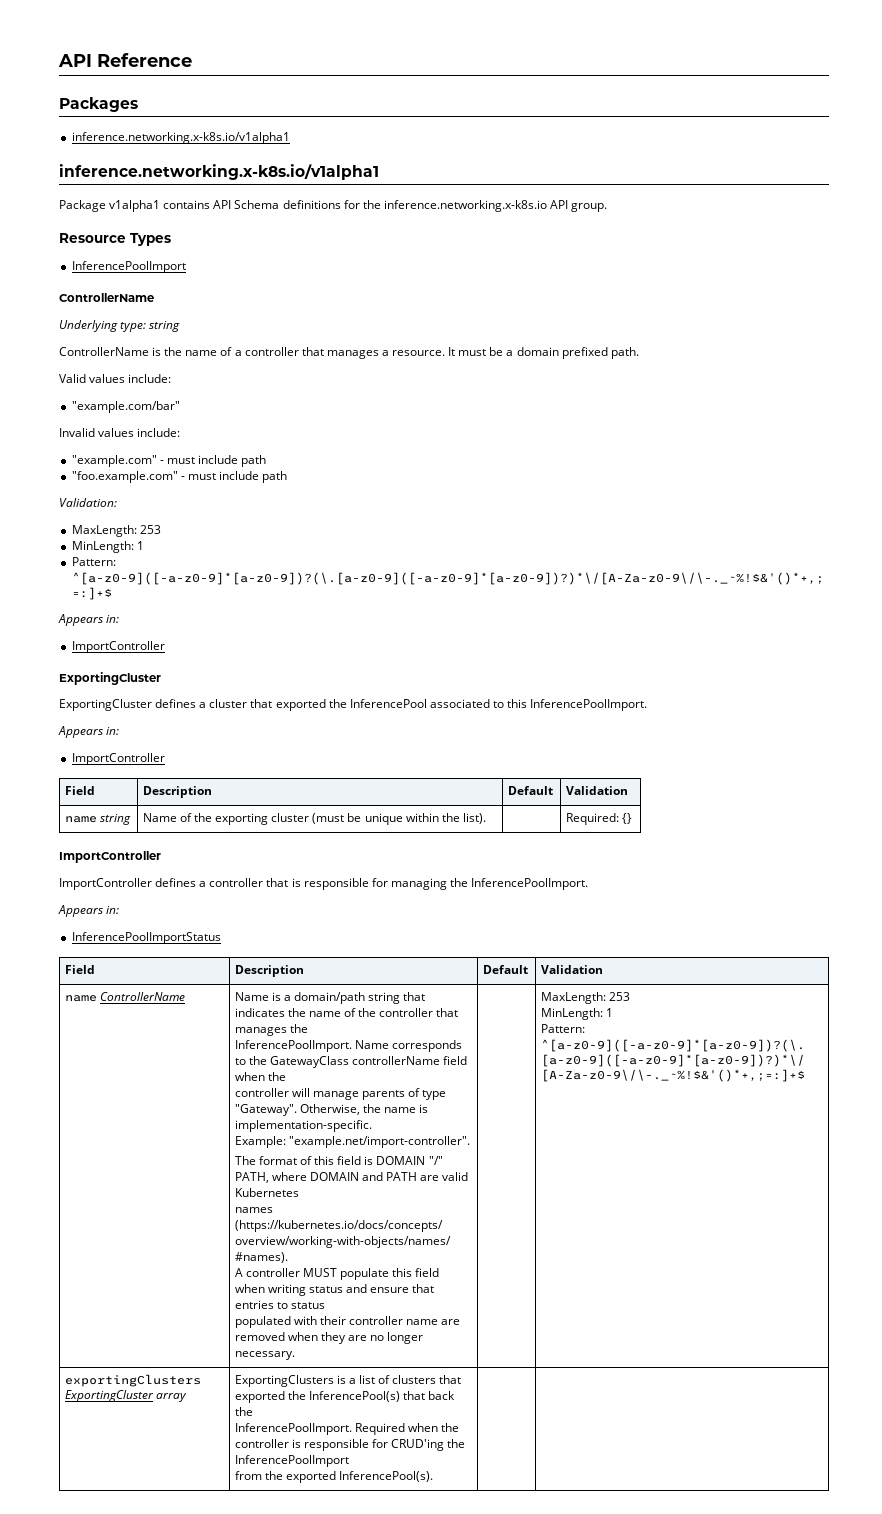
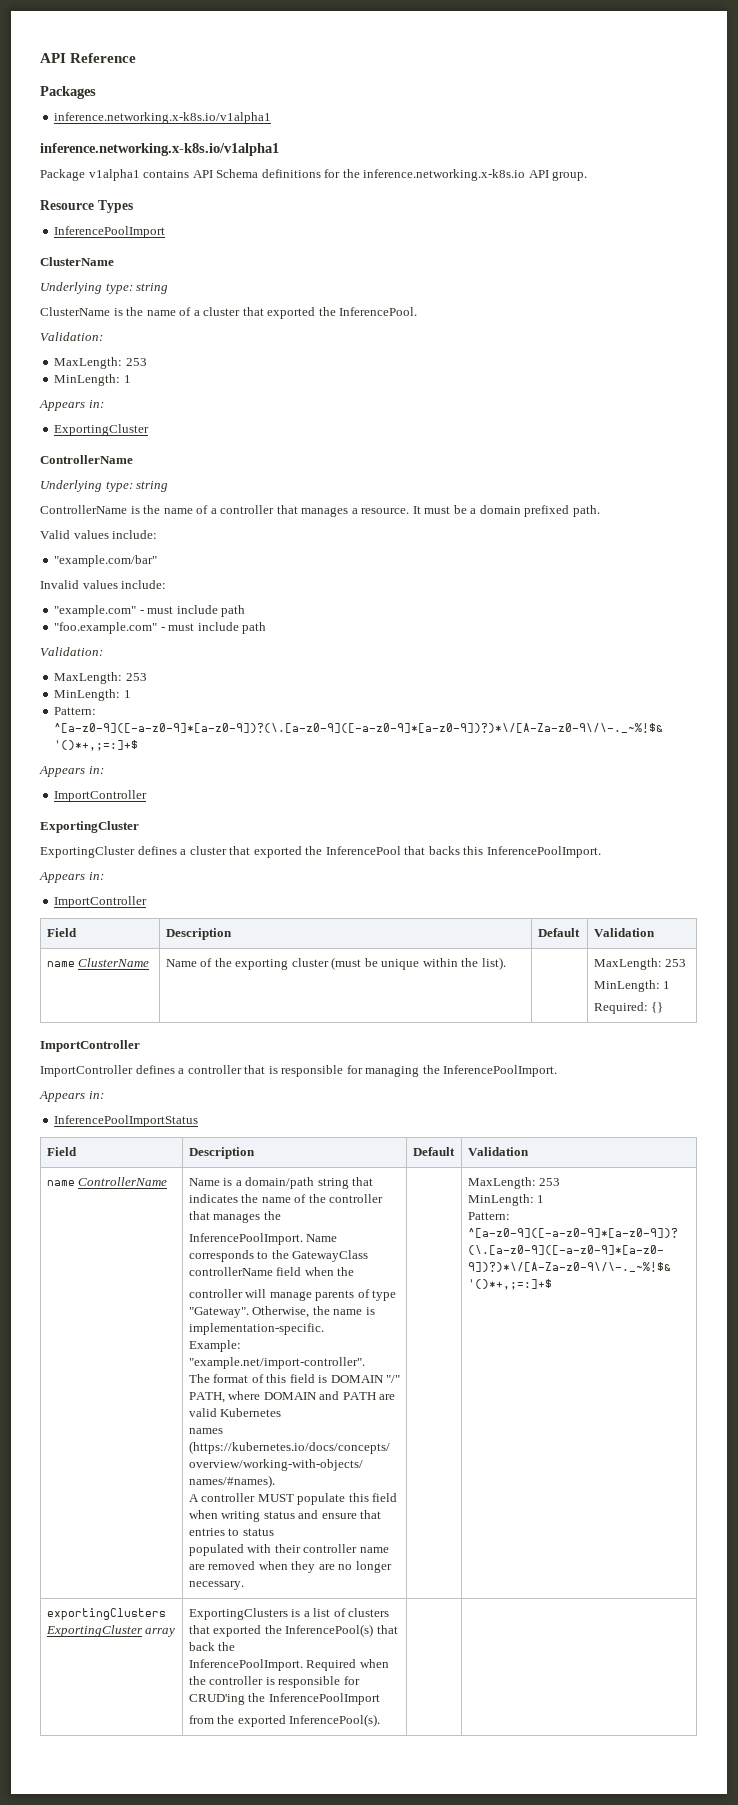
  Resource Types
  InferencePoolImport
+ ClusterName
+ Underlying type: string
+ ClusterName is the name of a cluster that exported the InferencePool.
+ Validation:
+ MaxLength: 253
+ MinLength: 1
+ Appears in:
+ ExportingCluster
- ExportingCluster defines a cluster that exported the InferencePool associated to this InferencePoolImport.
+ ExportingCluster defines a cluster that exported the InferencePool that backs this InferencePoolImport.
- name string | Name of the exporting cluster (must be unique within the list). | | Required: {}
+ name ClusterName | Name of the exporting cluster (must be unique within the list). | | MaxLength: 253
+ MinLength: 1
+ Required: {}

